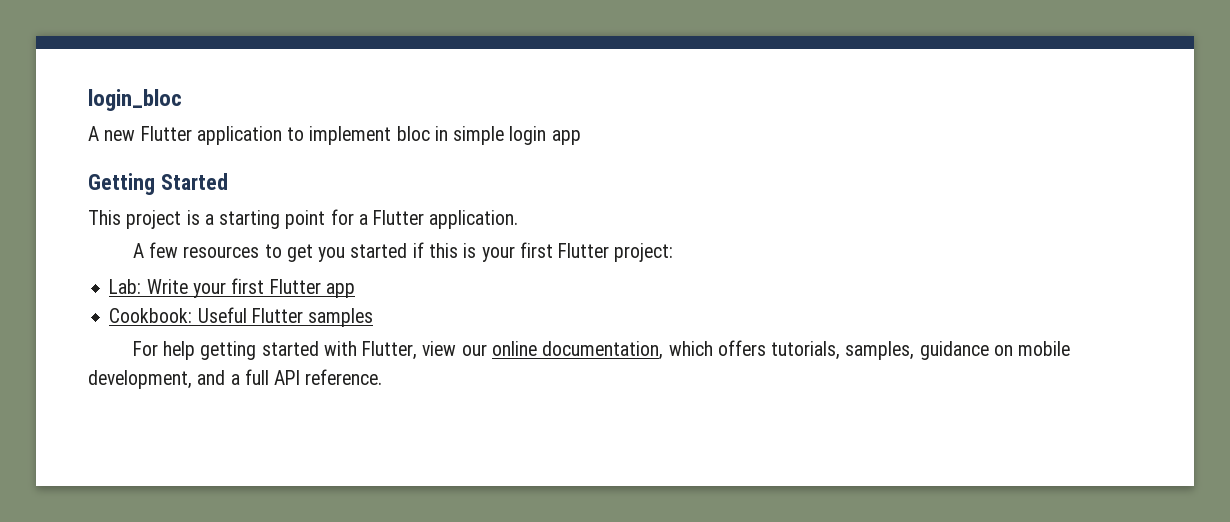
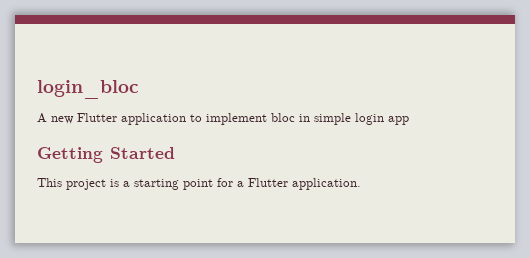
- A few resources to get you started if this is your first Flutter project:
- Lab: Write your first Flutter app
- Cookbook: Useful Flutter samples
- For help getting started with Flutter, view our online documentation, which offers tutorials, samples, guidance on mobile development, and a full API reference.

